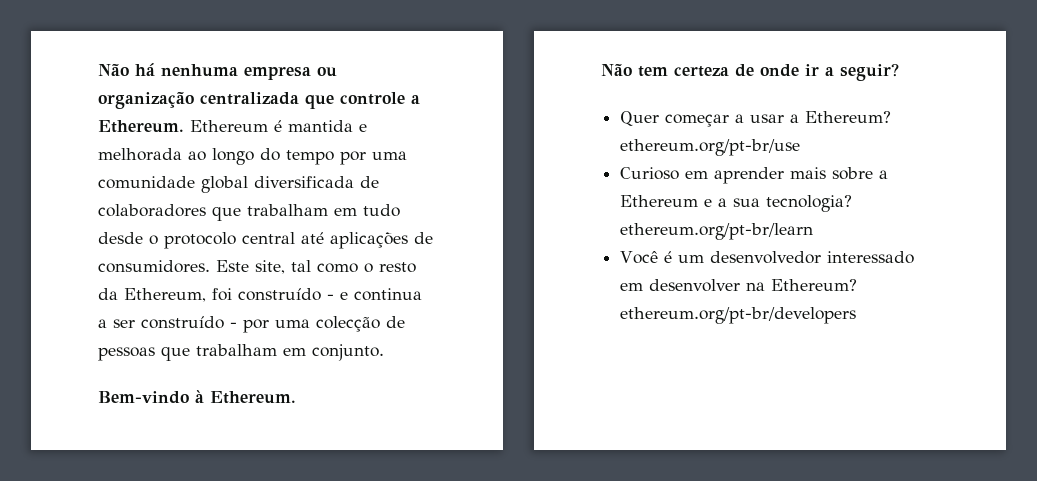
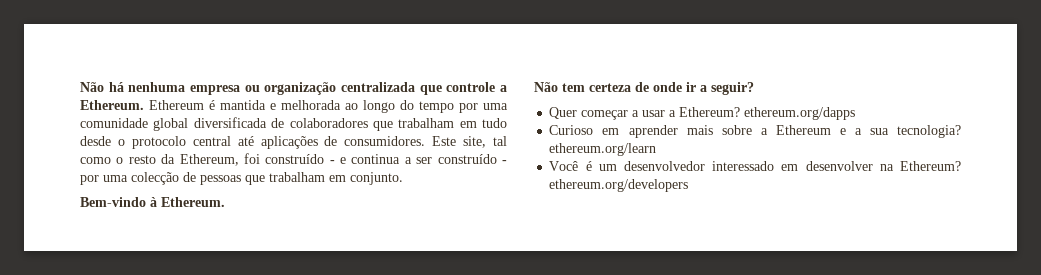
- Quer começar a usar a Ethereum? ethereum.org/pt-br/use
+ Quer começar a usar a Ethereum? ethereum.org/dapps
- Curioso em aprender mais sobre a Ethereum e a sua tecnologia? ethereum.org/pt-br/learn
+ Curioso em aprender mais sobre a Ethereum e a sua tecnologia? ethereum.org/learn
- Você é um desenvolvedor interessado em desenvolver na Ethereum? ethereum.org/pt-br/developers
+ Você é um desenvolvedor interessado em desenvolver na Ethereum? ethereum.org/developers

